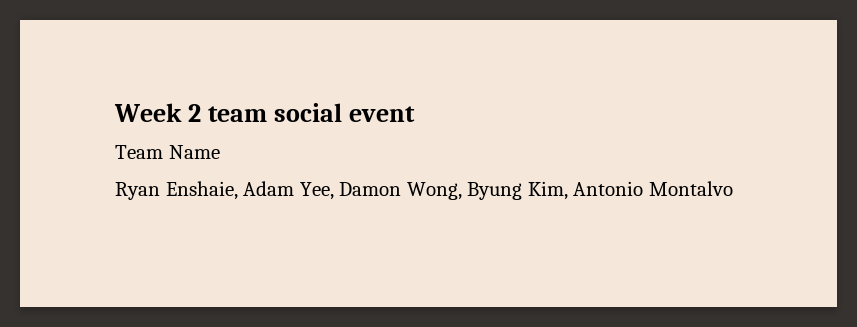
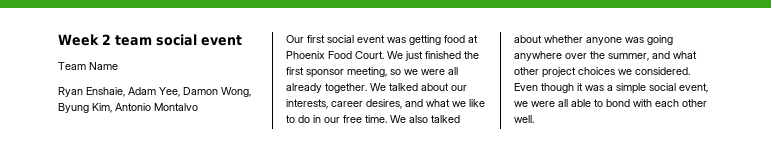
+ Our first social event was getting food at Phoenix Food Court. We just finished the first sponsor meeting, so we were all already together. We talked about our interests, career desires, and what we like to do in our free time. We also talked about whether anyone was going anywhere over the summer, and what other project choices we considered. Even though it was a simple social event, we were all able to bond with each other well.

